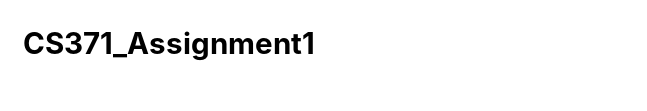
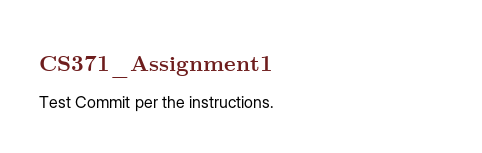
+ Test Commit per the instructions.

